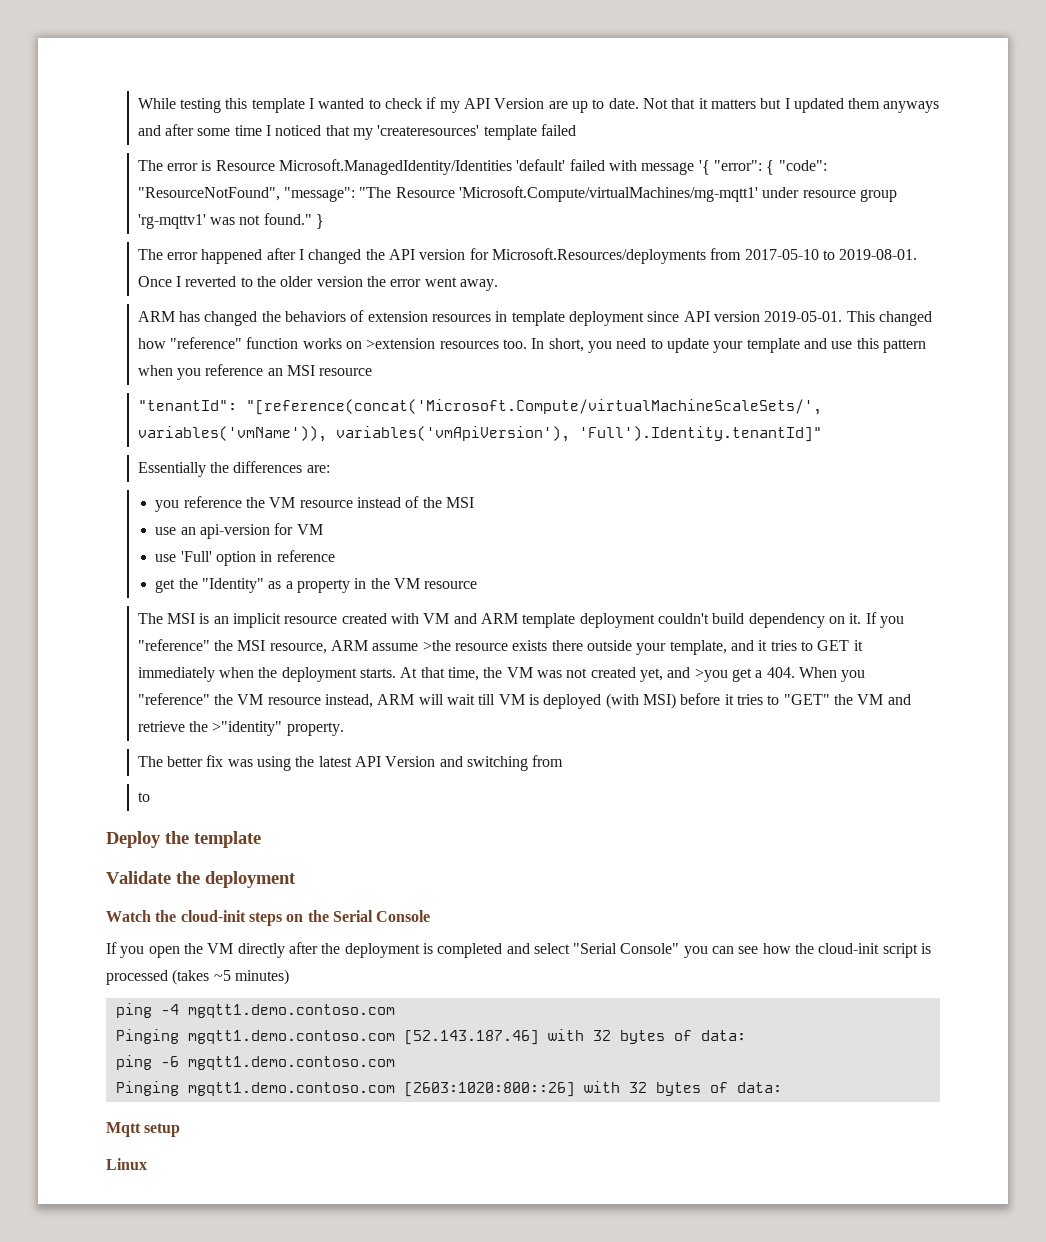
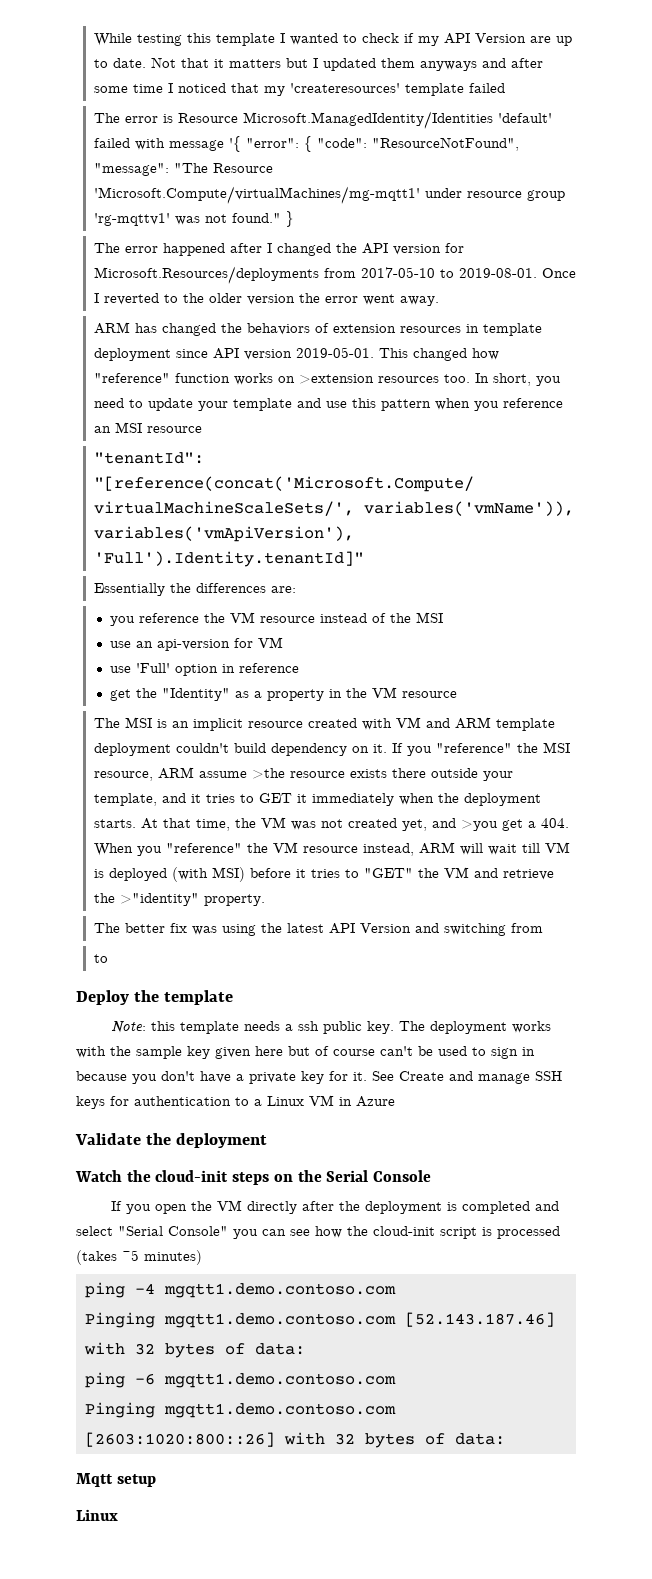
+ Note: this template needs a ssh public key. The deployment works with the sample key given here but of course can't be used to sign in because you don't have a private key for it. See Create and manage SSH keys for authentication to a Linux VM in Azure

